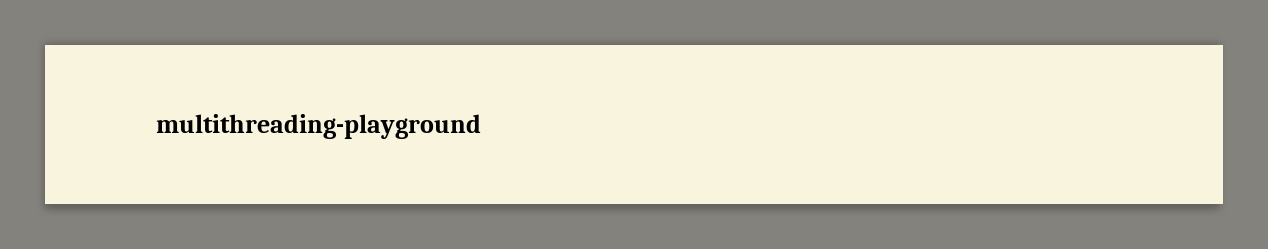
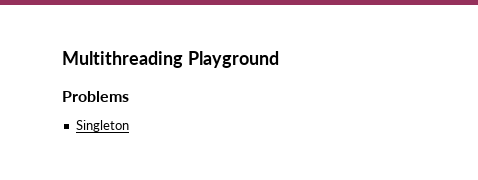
- multithreading-playground
+ Multithreading Playground
+ Problems
+ Singleton

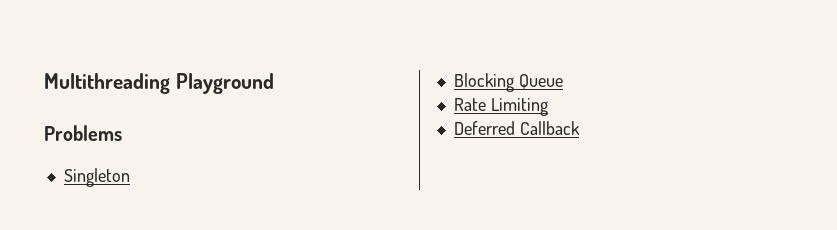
+ Blocking Queue
+ Rate Limiting
+ Deferred Callback

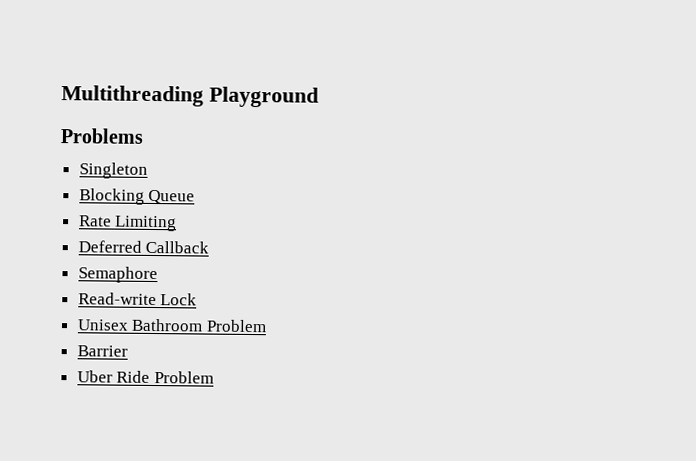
+ Semaphore
+ Read-write Lock
+ Unisex Bathroom Problem
+ Barrier
+ Uber Ride Problem

